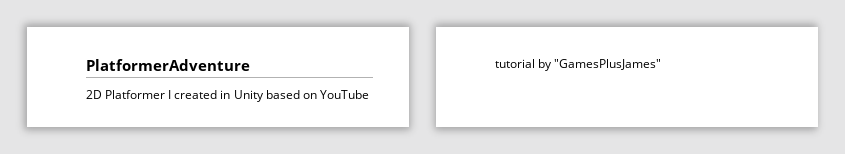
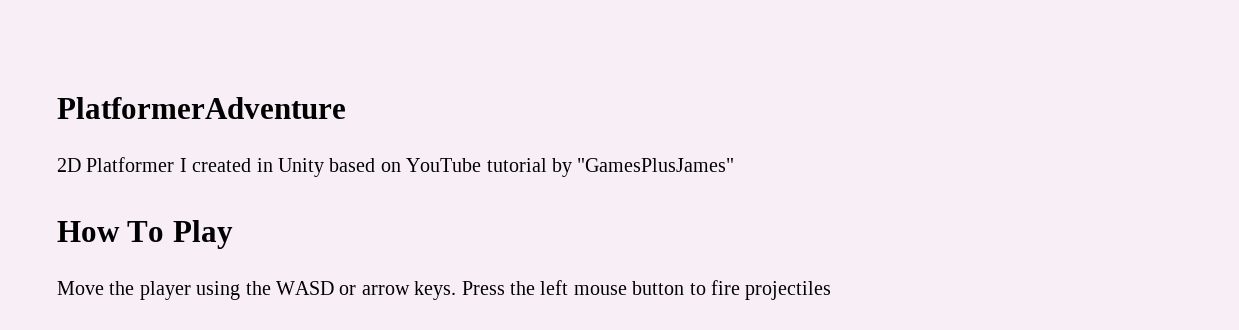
+ How To Play
+ Move the player using the WASD or arrow keys. Press the left mouse button to fire projectiles

